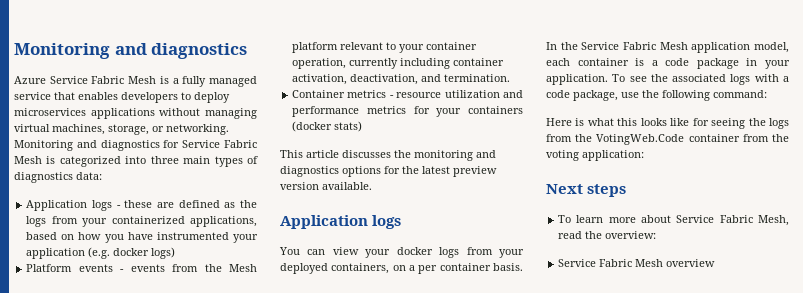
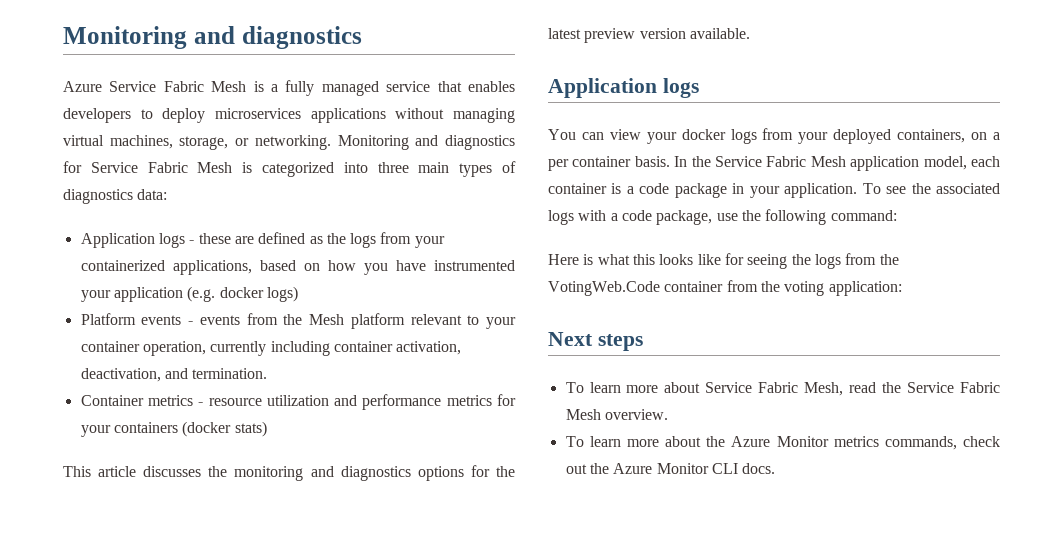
- To learn more about Service Fabric Mesh, read the overview:
- Service Fabric Mesh overview
+ To learn more about Service Fabric Mesh, read the Service Fabric Mesh overview.
+ To learn more about the Azure Monitor metrics commands, check out the Azure Monitor CLI docs.

